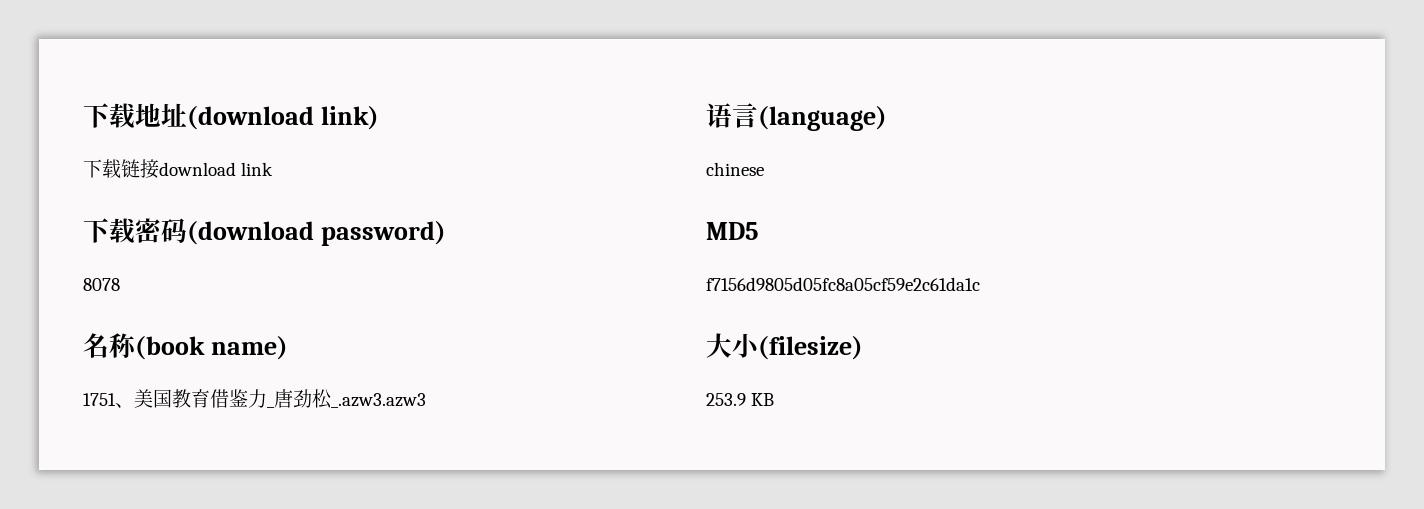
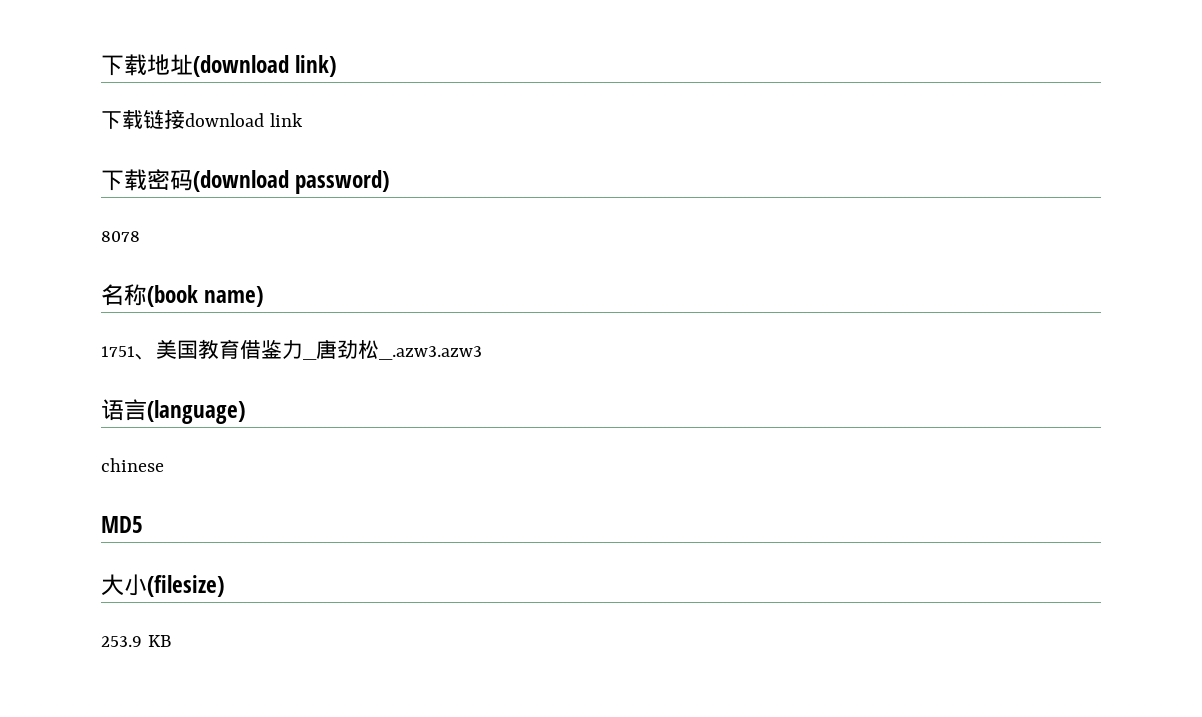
- f7156d9805d05fc8a05cf59e2c61da1c

